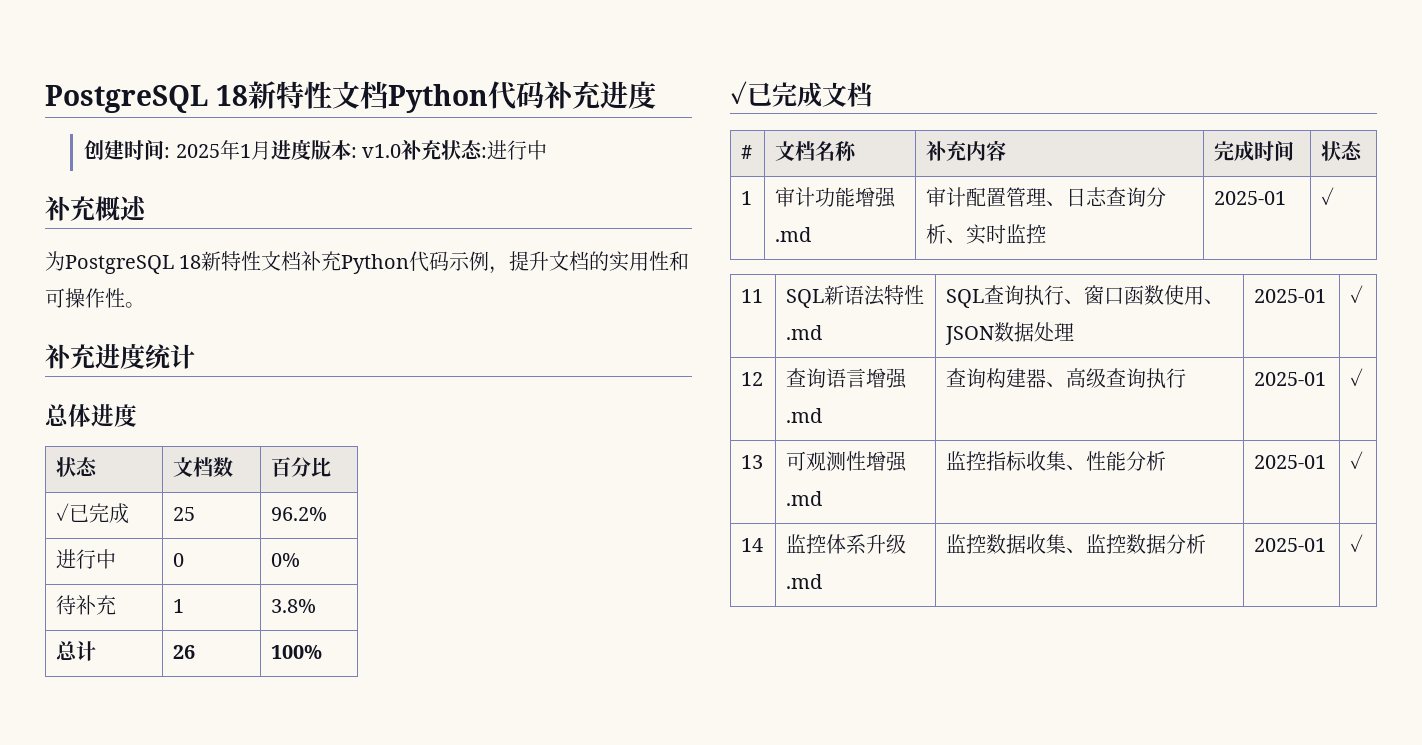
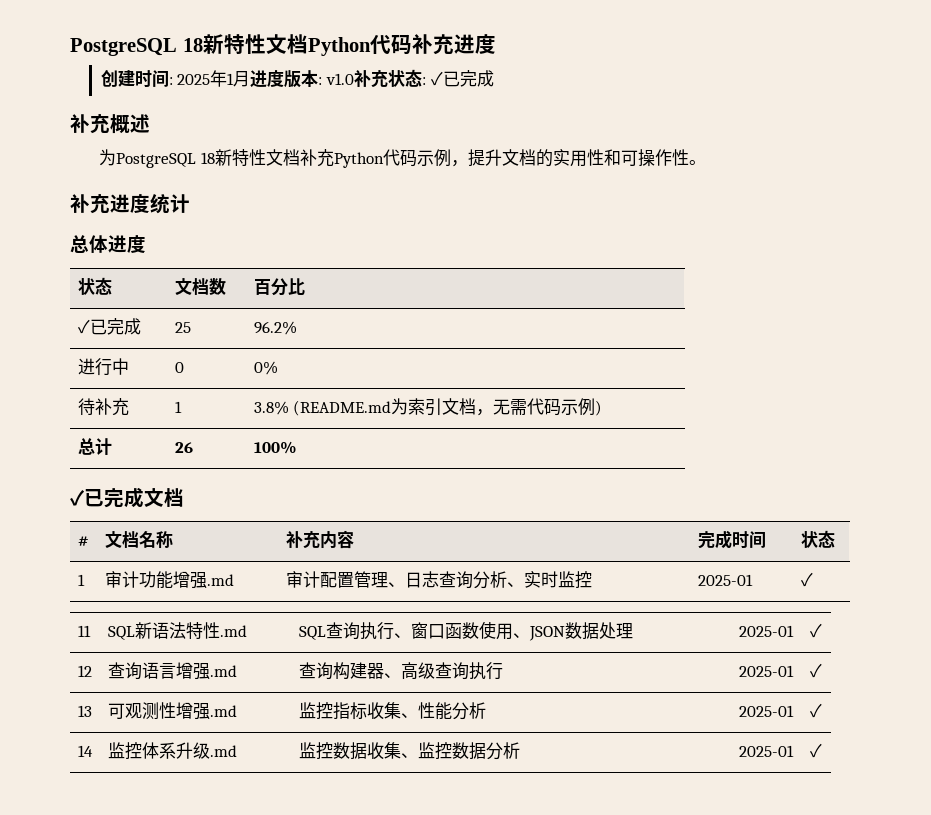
- 创建时间: 2025年1月进度版本: v1.0补充状态:进行中
+ 创建时间: 2025年1月进度版本: v1.0补充状态: ✓已完成
- 待补充 | 1 | 3.8%
+ 待补充 | 1 | 3.8% (README.md为索引文档，无需代码示例)

